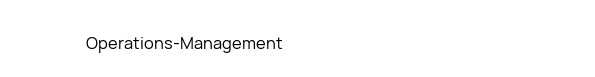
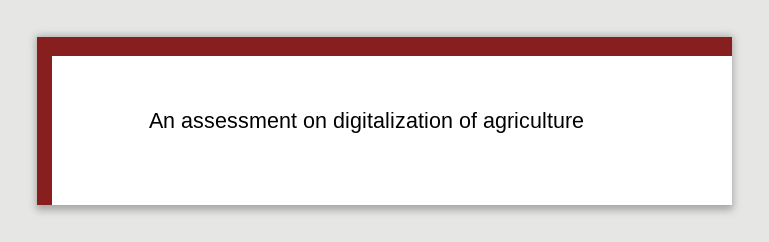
- Operations-Management
+ An assessment on digitalization of agriculture

